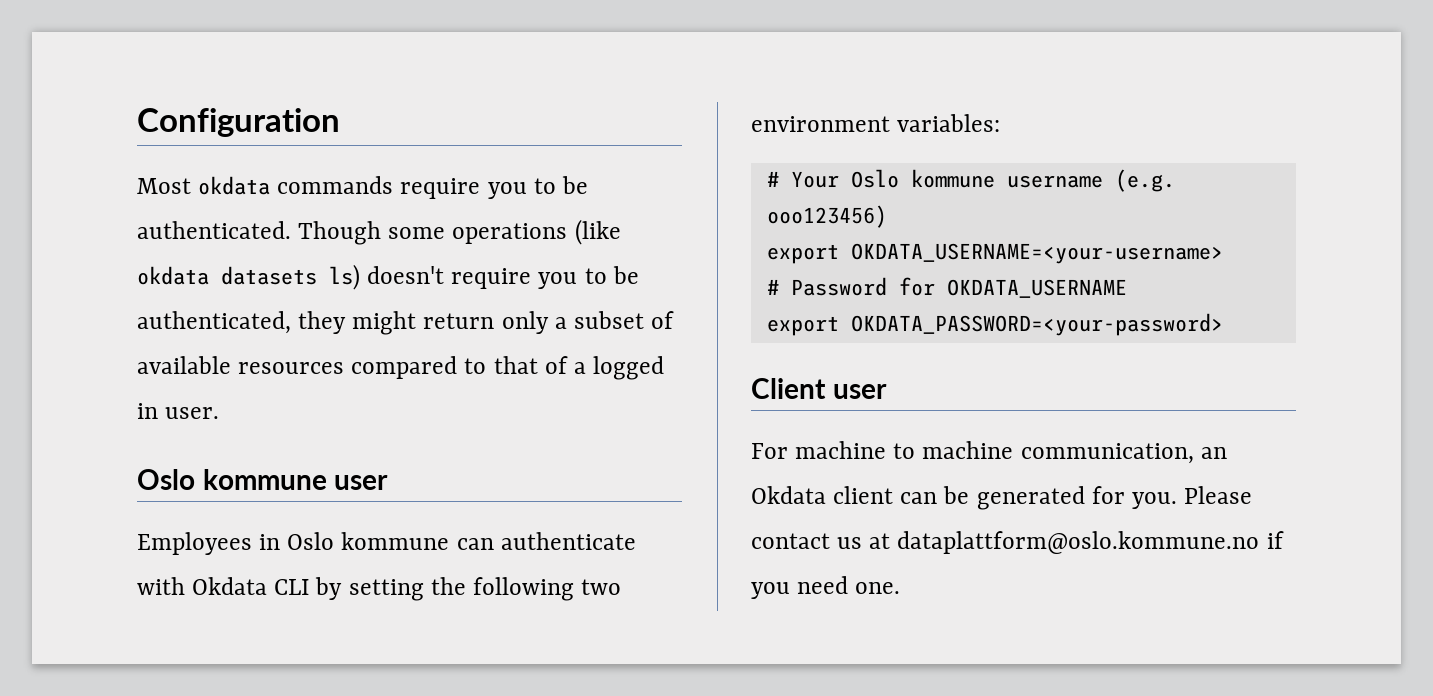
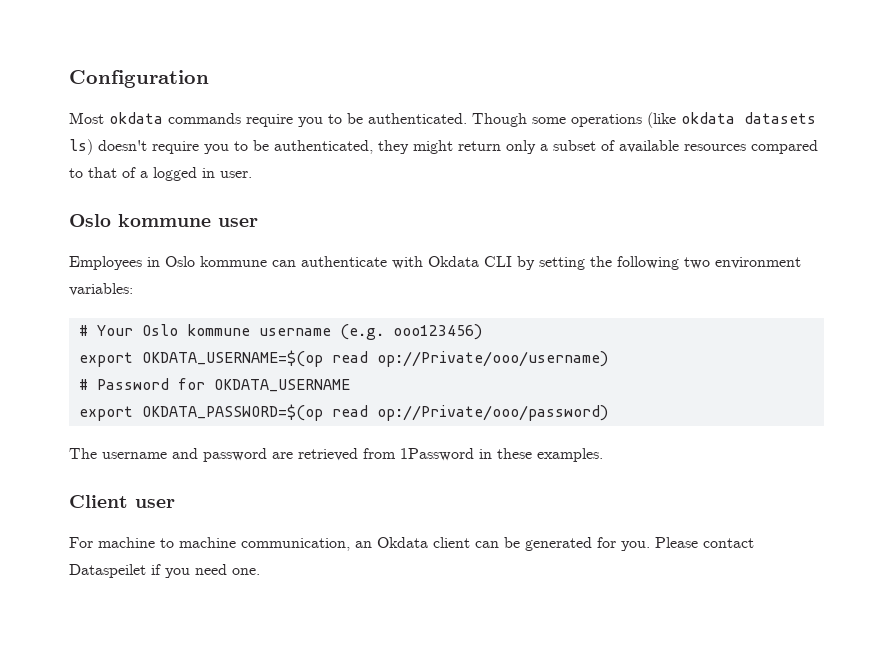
- export OKDATA_USERNAME=<your-username>
+ export OKDATA_USERNAME=$(op read op://Private/ooo/username)
- export OKDATA_PASSWORD=<your-password>
+ export OKDATA_PASSWORD=$(op read op://Private/ooo/password)
+ The username and password are retrieved from 1Password in these examples.
- Please contact us at dataplattform@oslo.kommune.no if you need one.
+ Please contact Dataspeilet if you need one.

